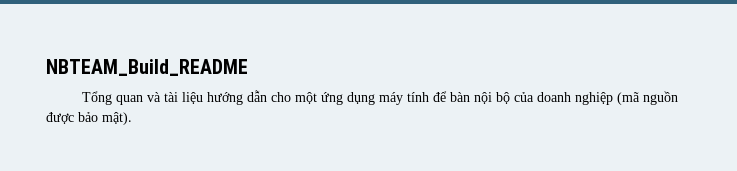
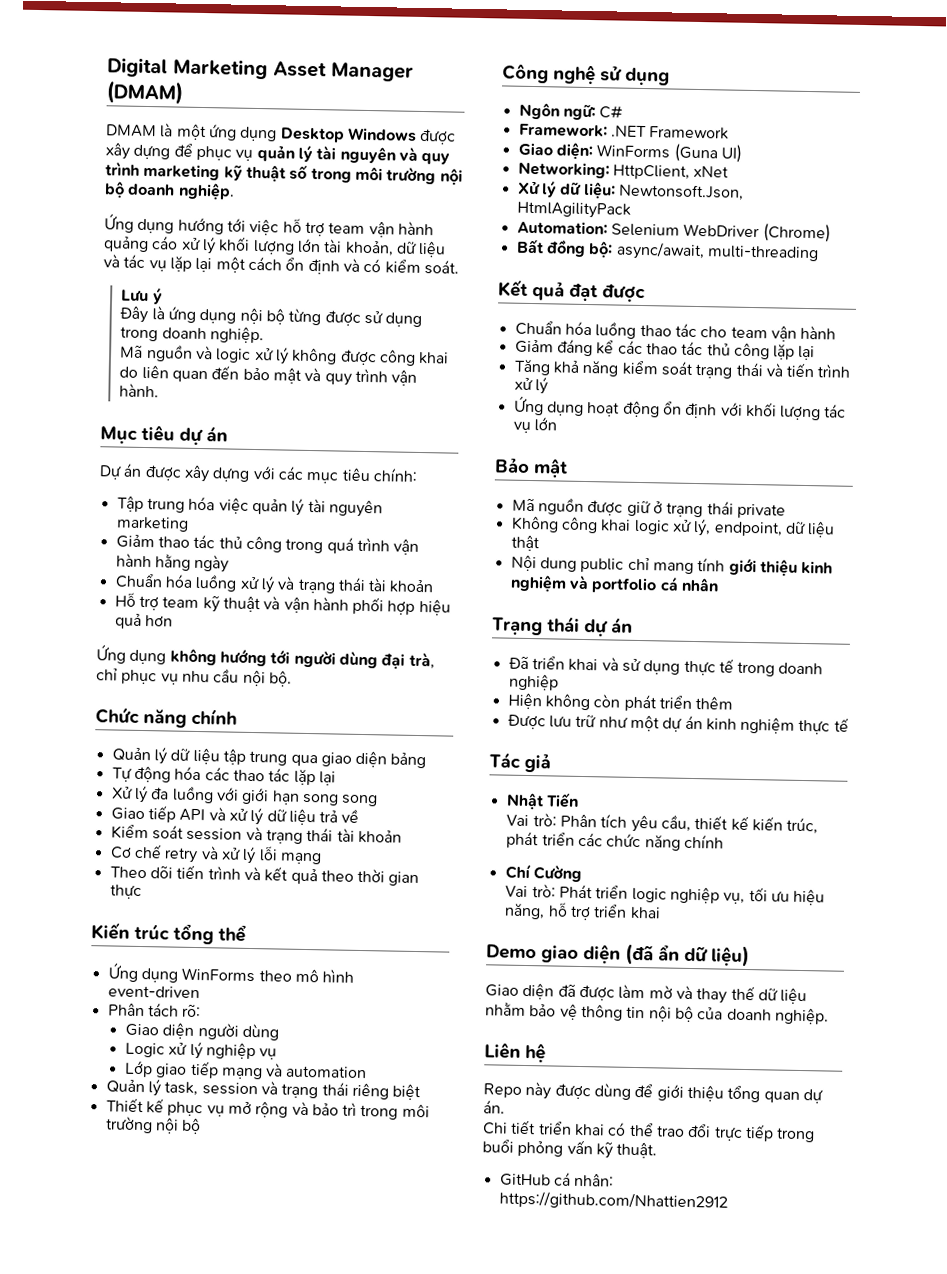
- NBTEAM_Build_README
- Tổng quan và tài liệu hướng dẫn cho một ứng dụng máy tính để bàn nội bộ của doanh nghiệp (mã nguồn được bảo mật).
+ Digital Marketing Asset Manager (DMAM)
+ DMAM là một ứng dụng Desktop Windows được xây dựng để phục vụ quản lý tài nguyên và quy trình marketing kỹ thuật số trong môi trường nội bộ doanh nghiệp.
+ Ứng dụng hướng tới việc hỗ trợ team vận hành quảng cáo xử lý khối lượng lớn tài khoản, dữ liệu và tác vụ lặp lại một cách ổn định và có kiểm soát.
+ Lưu ý
+ Đây là ứng dụng nội bộ từng được sử dụng trong doanh nghiệp.
+ Mã nguồn và logic xử lý không được công khai do liên quan đến bảo mật và quy trình vận hành.
+ Mục tiêu dự án
+ Dự án được xây dựng với các mục tiêu chính:
+ Tập trung hóa việc quản lý tài nguyên marketing
+ Giảm thao tác thủ công trong quá trình vận hành hằng ngày
+ Chuẩn hóa luồng xử lý và trạng thái tài khoản
+ Hỗ trợ team kỹ thuật và vận hành phối hợp hiệu quả hơn
+ Ứng dụng không hướng tới người dùng đại trà, chỉ phục vụ nhu cầu nội bộ.
+ Chức năng chính
+ Quản lý dữ liệu tập trung qua giao diện bảng
+ Tự động hóa các thao tác lặp lại
+ Xử lý đa luồng với giới hạn song song
+ Giao tiếp API và xử lý dữ liệu trả về
+ Kiểm soát session và trạng thái tài khoản
+ Cơ chế retry và xử lý lỗi mạng
+ Theo dõi tiến trình và kết quả theo thời gian thực
+ Kiến trúc tổng thể
+ Ứng dụng WinForms theo mô hình event-driven
+ Phân tách rõ:
+ Giao diện người dùng
+ Logic xử lý nghiệp vụ
+ Lớp giao tiếp mạng và automation
+ Quản lý task, session và trạng thái riêng biệt
+ Thiết kế phục vụ mở rộng và bảo trì trong môi trường nội bộ
+ Công nghệ sử dụng
+ Ngôn ngữ: C#
+ Framework: .NET Framework
+ Giao diện: WinForms (Guna UI)
+ Networking: HttpClient, xNet
+ Xử lý dữ liệu: Newtonsoft.Json, HtmlAgilityPack
+ Automation: Selenium WebDriver (Chrome)
+ Bất đồng bộ: async/await, multi-threading
+ Kết quả đạt được
+ Chuẩn hóa luồng thao tác cho team vận hành
+ Giảm đáng kể các thao tác thủ công lặp lại
+ Tăng khả năng kiểm soát trạng thái và tiến trình xử lý
+ Ứng dụng hoạt động ổn định với khối lượng tác vụ lớn
+ Bảo mật
+ Mã nguồn được giữ ở trạng thái private
+ Không công khai logic xử lý, endpoint, dữ liệu thật
+ Nội dung public chỉ mang tính giới thiệu kinh nghiệm và portfolio cá nhân
+ Trạng thái dự án
+ Đã triển khai và sử dụng thực tế trong doanh nghiệp
+ Hiện không còn phát triển thêm
+ Được lưu trữ như một dự án kinh nghiệm thực tế
+ Tác giả
+ Nhật Tiến
+ Vai trò: Phân tích yêu cầu, thiết kế kiến trúc, phát triển các chức năng chính
+ Chí Cường
+ Vai trò: Phát triển logic nghiệp vụ, tối ưu hiệu năng, hỗ trợ triển khai
+ Demo giao diện (đã ẩn dữ liệu)
+ Giao diện đã được làm mờ và thay thế dữ liệu nhằm bảo vệ thông tin nội bộ của doanh nghiệp.
+ Liên hệ
+ Repo này được dùng để giới thiệu tổng quan dự án.
+ Chi tiết triển khai có thể trao đổi trực tiếp trong buổi phỏng vấn kỹ thuật.
+ GitHub cá nhân: https://github.com/Nhattien2912

